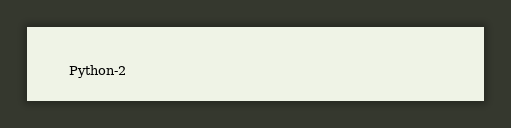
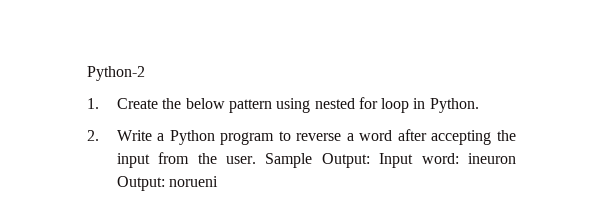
+ 1. Create the below pattern using nested for loop in Python.
+ 2. Write a Python program to reverse a word after accepting the input from the user. Sample Output: Input word: ineuron Output: norueni

